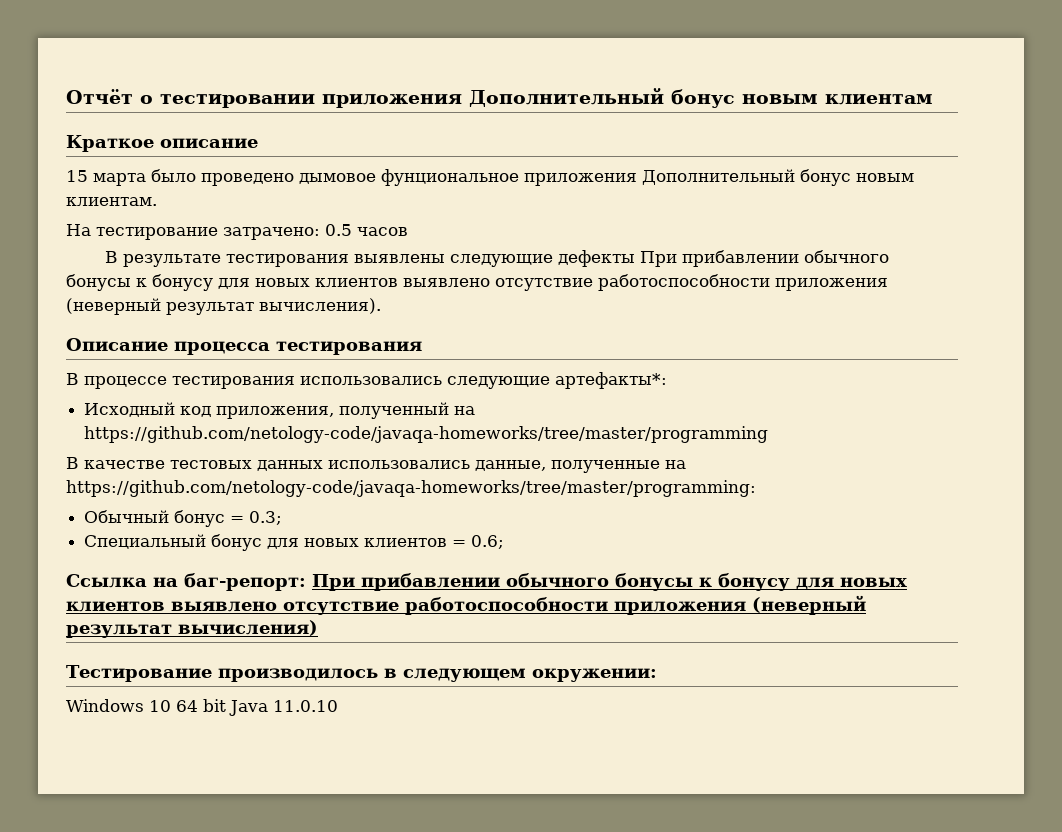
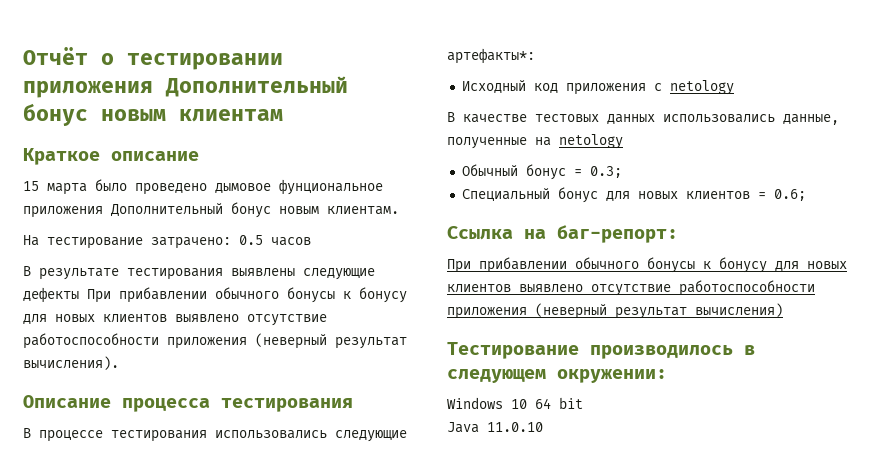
- Исходный код приложения, полученный на https://github.com/netology-code/javaqa-homeworks/tree/master/programming
+ Исходный код приложения c netology
- В качестве тестовых данных использовались данные, полученные на https://github.com/netology-code/javaqa-homeworks/tree/master/programming:
+ В качестве тестовых данных использовались данные, полученные на netology
- Ссылка на баг-репорт: При прибавлении обычного бонусы к бонусу для новых клиентов выявлено отсутствие работоспособности приложения (неверный результат вычисления)
+ Ссылка на баг-репорт:
+ При прибавлении обычного бонусы к бонусу для новых клиентов выявлено отсутствие работоспособности приложения (неверный результат вычисления)
- Windows 10 64 bit Java 11.0.10
+ Windows 10 64 bit
+ Java 11.0.10

